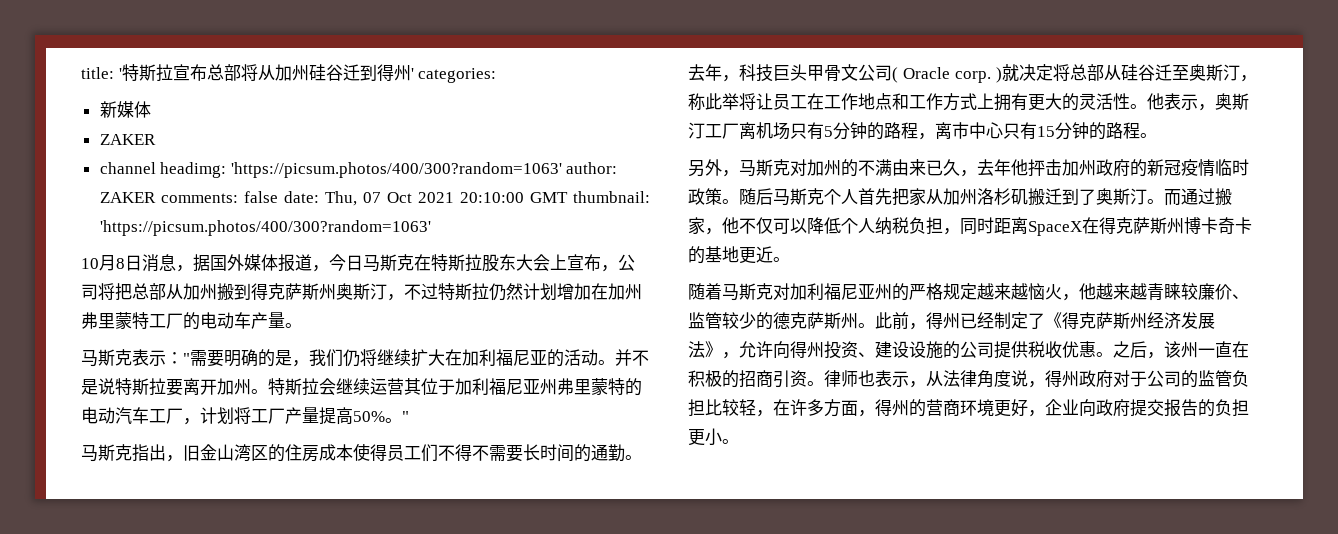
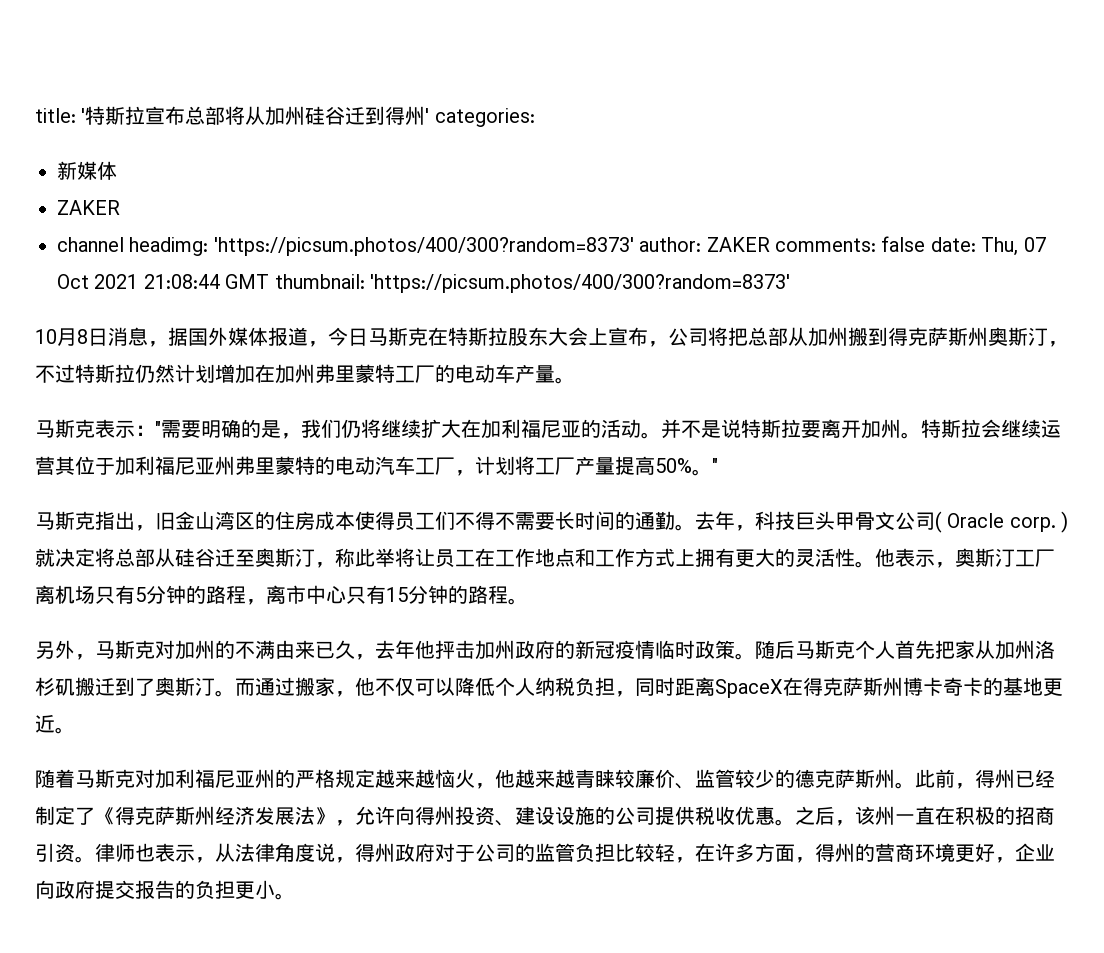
- channel headimg: 'https://picsum.photos/400/300?random=1063' author: ZAKER comments: false date: Thu, 07 Oct 2021 20:10:00 GMT thumbnail: 'https://picsum.photos/400/300?random=1063'
+ channel headimg: 'https://picsum.photos/400/300?random=8373' author: ZAKER comments: false date: Thu, 07 Oct 2021 21:08:44 GMT thumbnail: 'https://picsum.photos/400/300?random=8373'

